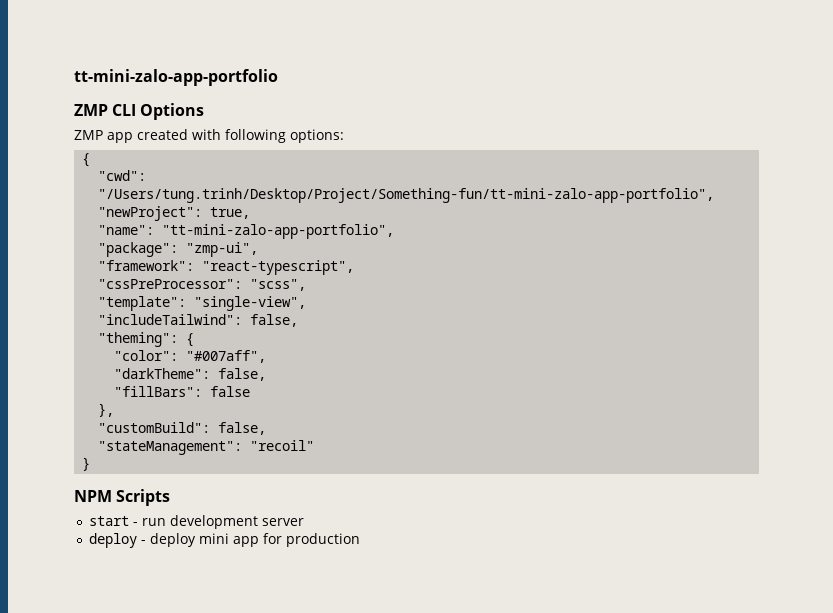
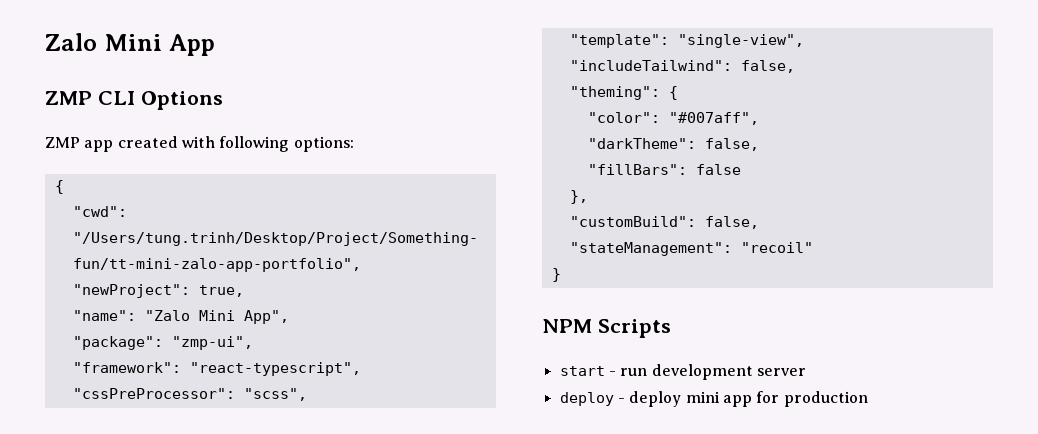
- tt-mini-zalo-app-portfolio
+ Zalo Mini App
- "name": "tt-mini-zalo-app-portfolio",
+ "name": "Zalo Mini App",

